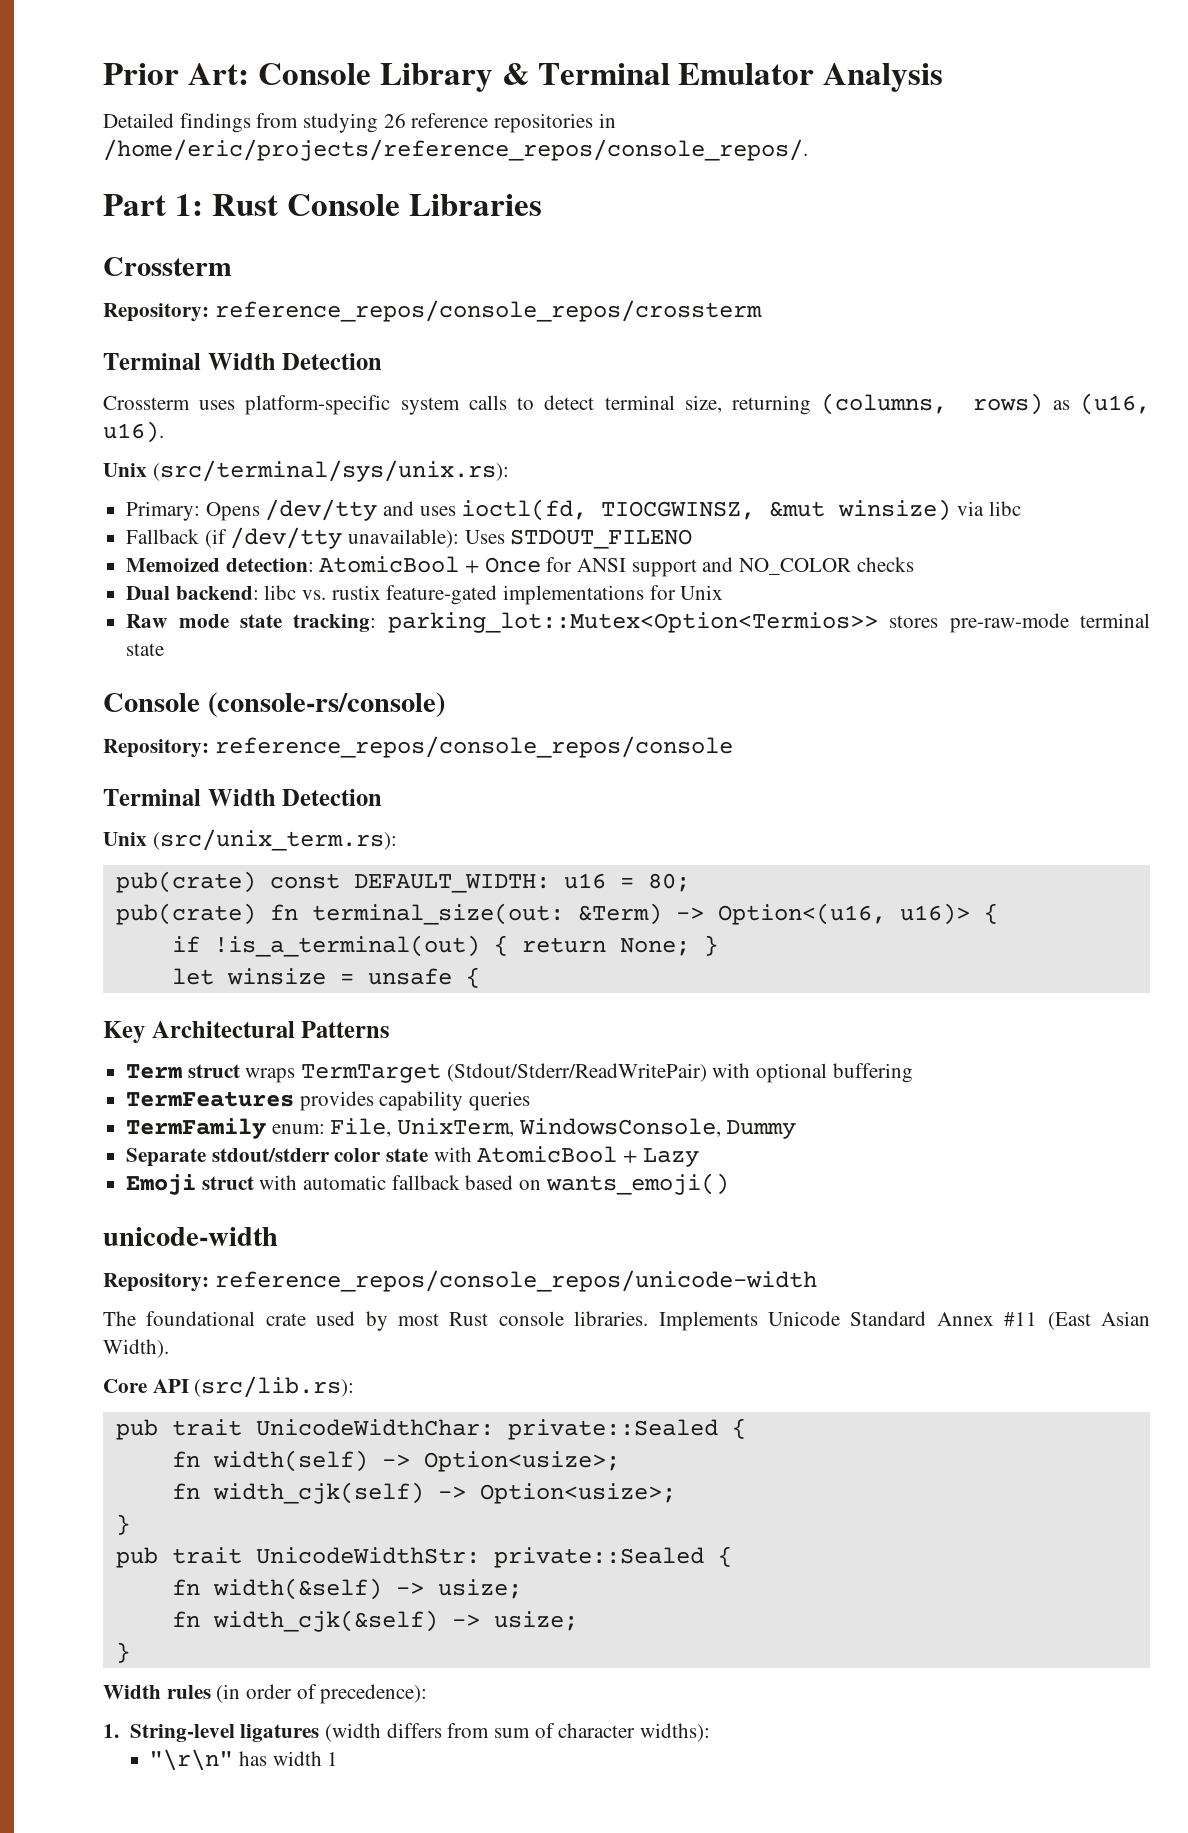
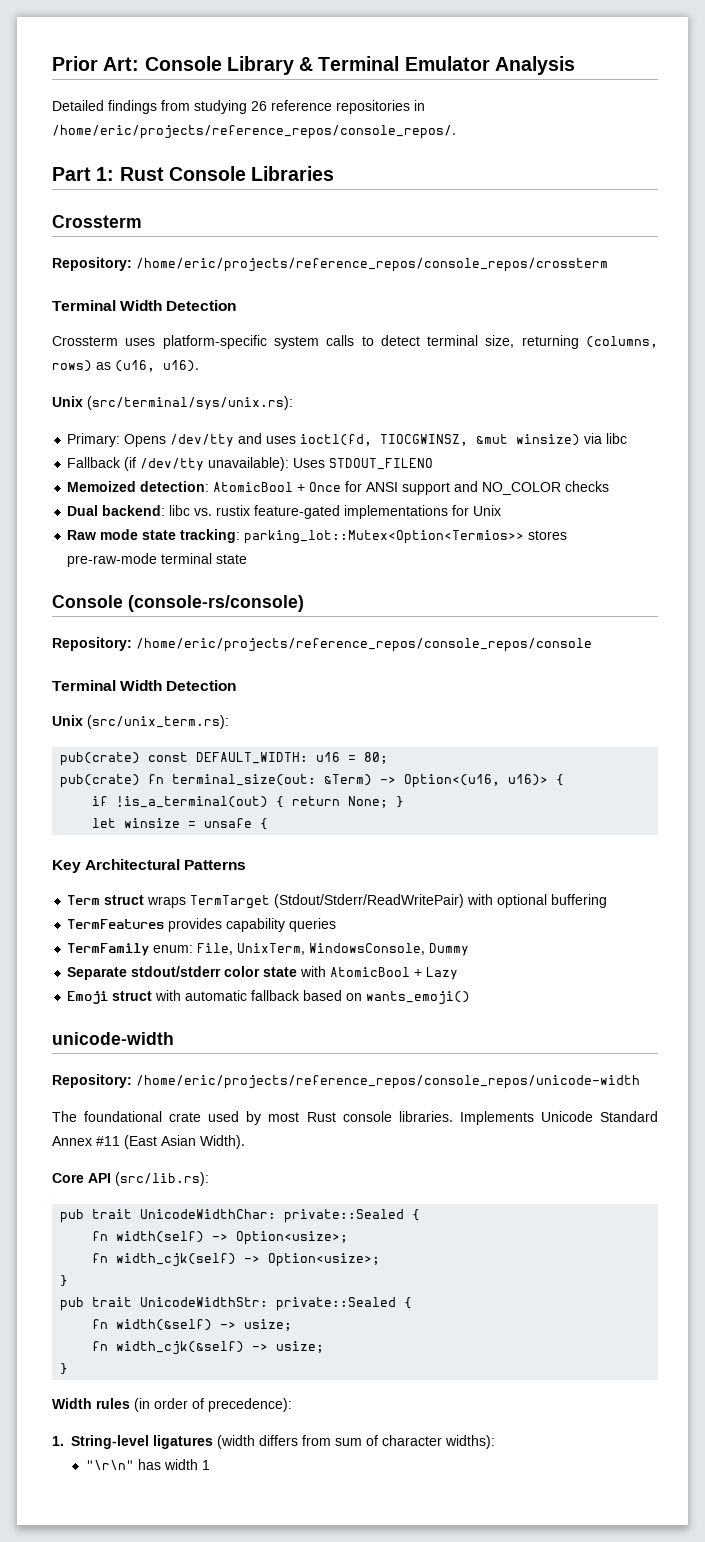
- Repository: reference_repos/console_repos/crossterm
+ Repository: /home/eric/projects/reference_repos/console_repos/crossterm
- Repository: reference_repos/console_repos/console
+ Repository: /home/eric/projects/reference_repos/console_repos/console
- Repository: reference_repos/console_repos/unicode-width
+ Repository: /home/eric/projects/reference_repos/console_repos/unicode-width

